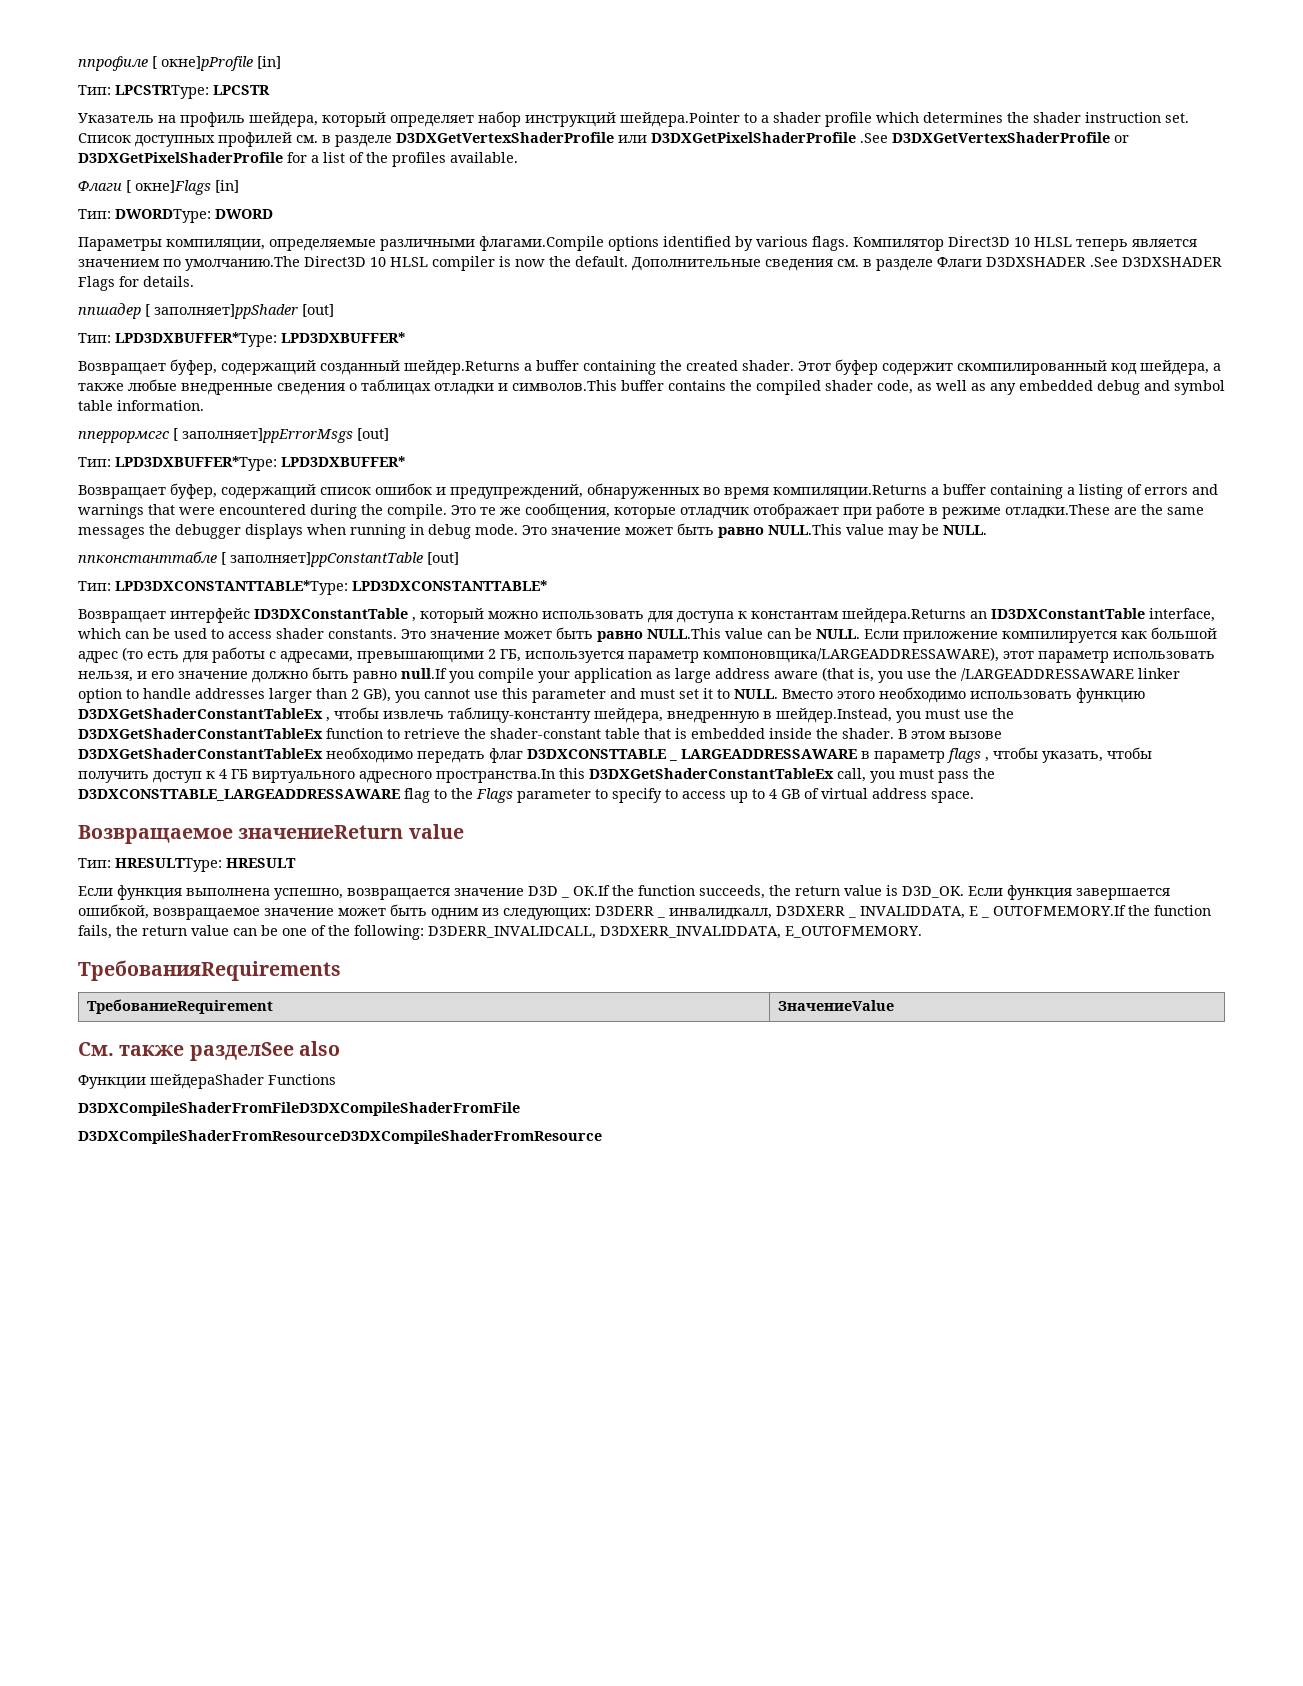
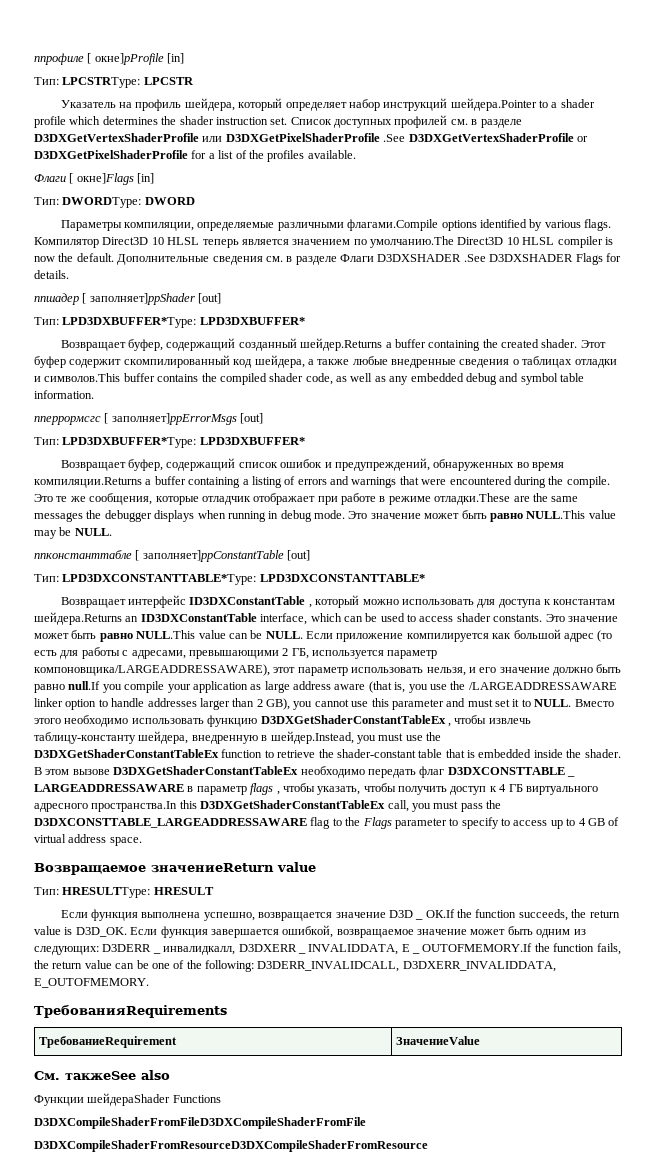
- См. также разделSee also
+ См. такжеSee also

